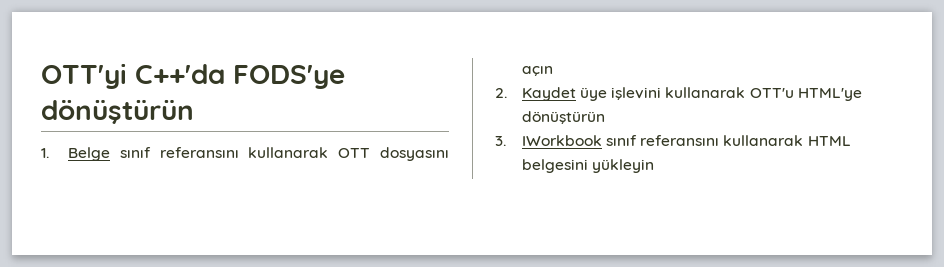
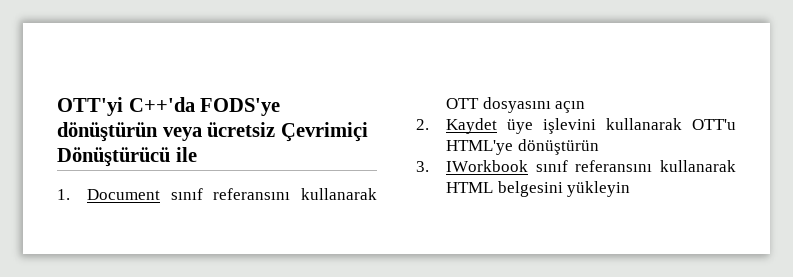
- OTT'yi C++'da FODS'ye dönüştürün
+ OTT'yi C++'da FODS'ye dönüştürün veya ücretsiz Çevrimiçi Dönüştürücü ile
- 1. Belge sınıf referansını kullanarak OTT dosyasını açın
+ 1. Document sınıf referansını kullanarak OTT dosyasını açın

